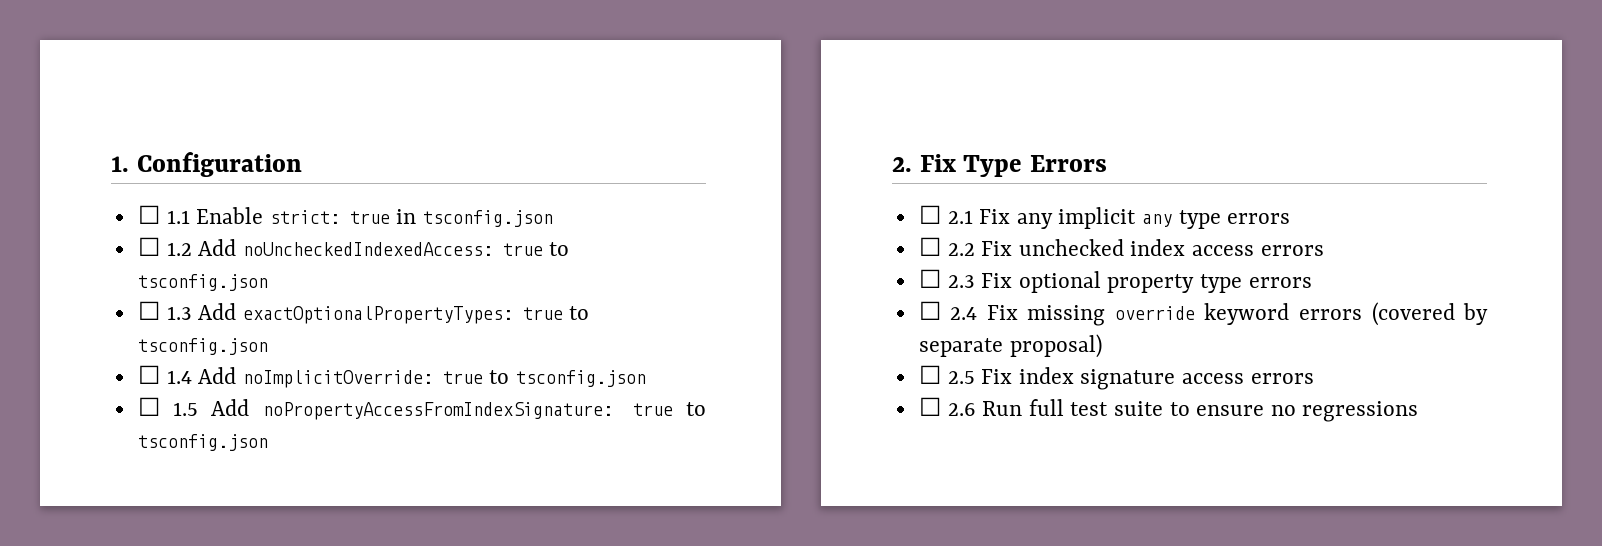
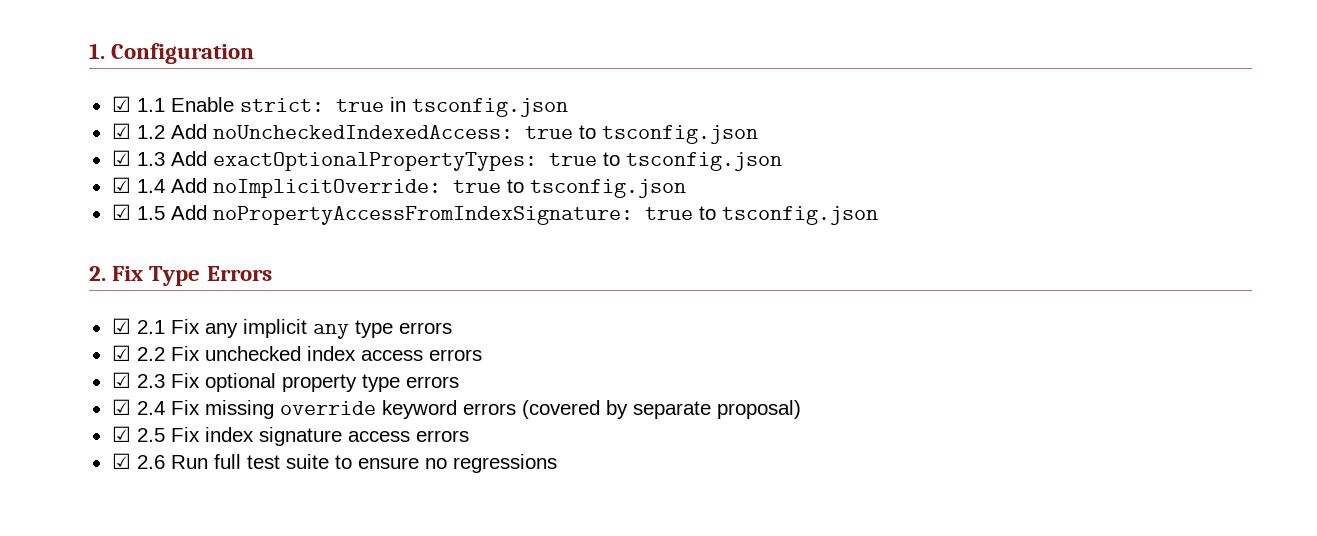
- ☐ 1.1 Enable strict: true in tsconfig.json
+ ☑ 1.1 Enable strict: true in tsconfig.json
- ☐ 1.2 Add noUncheckedIndexedAccess: true to tsconfig.json
+ ☑ 1.2 Add noUncheckedIndexedAccess: true to tsconfig.json
- ☐ 1.3 Add exactOptionalPropertyTypes: true to tsconfig.json
+ ☑ 1.3 Add exactOptionalPropertyTypes: true to tsconfig.json
- ☐ 1.4 Add noImplicitOverride: true to tsconfig.json
+ ☑ 1.4 Add noImplicitOverride: true to tsconfig.json
- ☐ 1.5 Add noPropertyAccessFromIndexSignature: true to tsconfig.json
+ ☑ 1.5 Add noPropertyAccessFromIndexSignature: true to tsconfig.json
- ☐ 2.1 Fix any implicit any type errors
+ ☑ 2.1 Fix any implicit any type errors
- ☐ 2.2 Fix unchecked index access errors
+ ☑ 2.2 Fix unchecked index access errors
- ☐ 2.3 Fix optional property type errors
+ ☑ 2.3 Fix optional property type errors
- ☐ 2.4 Fix missing override keyword errors (covered by separate proposal)
+ ☑ 2.4 Fix missing override keyword errors (covered by separate proposal)
- ☐ 2.5 Fix index signature access errors
+ ☑ 2.5 Fix index signature access errors
- ☐ 2.6 Run full test suite to ensure no regressions
+ ☑ 2.6 Run full test suite to ensure no regressions

